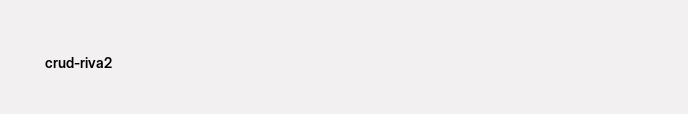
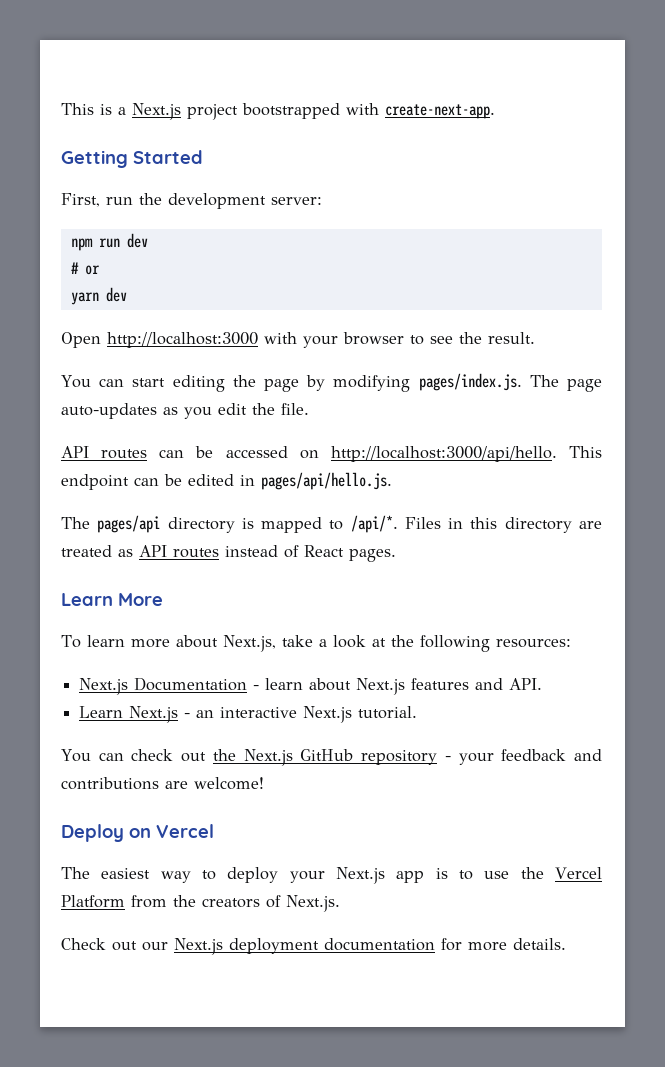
- crud-riva2
+ This is a Next.js project bootstrapped with create-next-app.
+ Getting Started
+ First, run the development server:
+ npm run dev
+ # or
+ yarn dev
+ Open http://localhost:3000 with your browser to see the result.
+ You can start editing the page by modifying pages/index.js. The page auto-updates as you edit the file.
+ API routes can be accessed on http://localhost:3000/api/hello. This endpoint can be edited in pages/api/hello.js.
+ The pages/api directory is mapped to /api/*. Files in this directory are treated as API routes instead of React pages.
+ Learn More
+ To learn more about Next.js, take a look at the following resources:
+ Next.js Documentation - learn about Next.js features and API.
+ Learn Next.js - an interactive Next.js tutorial.
+ You can check out the Next.js GitHub repository - your feedback and contributions are welcome!
+ Deploy on Vercel
+ The easiest way to deploy your Next.js app is to use the Vercel Platform from the creators of Next.js.
+ Check out our Next.js deployment documentation for more details.

